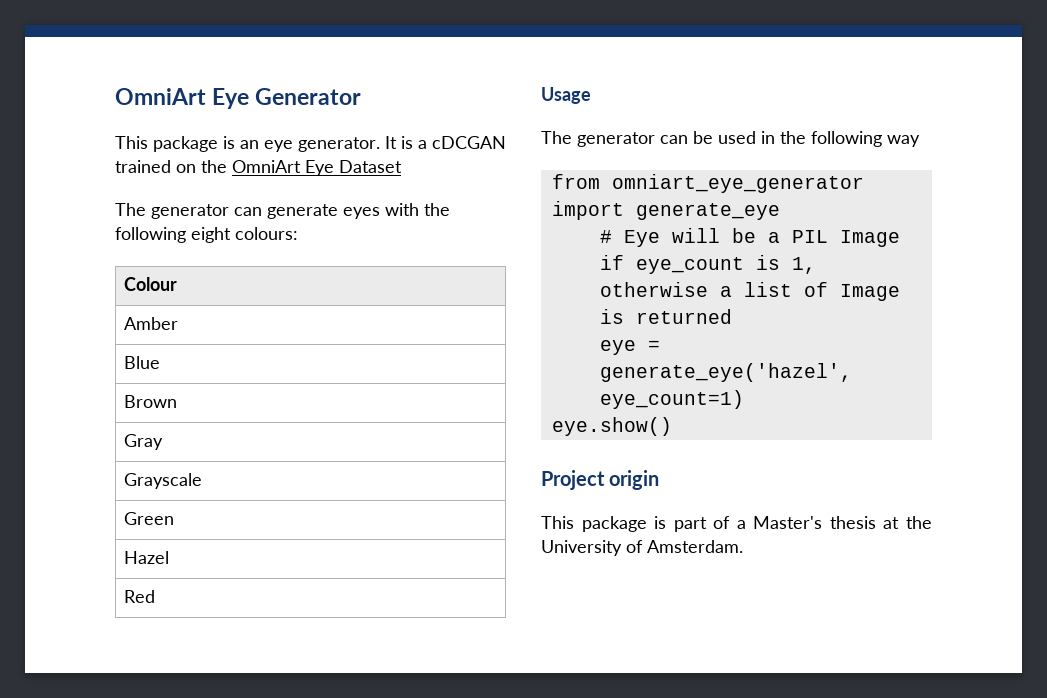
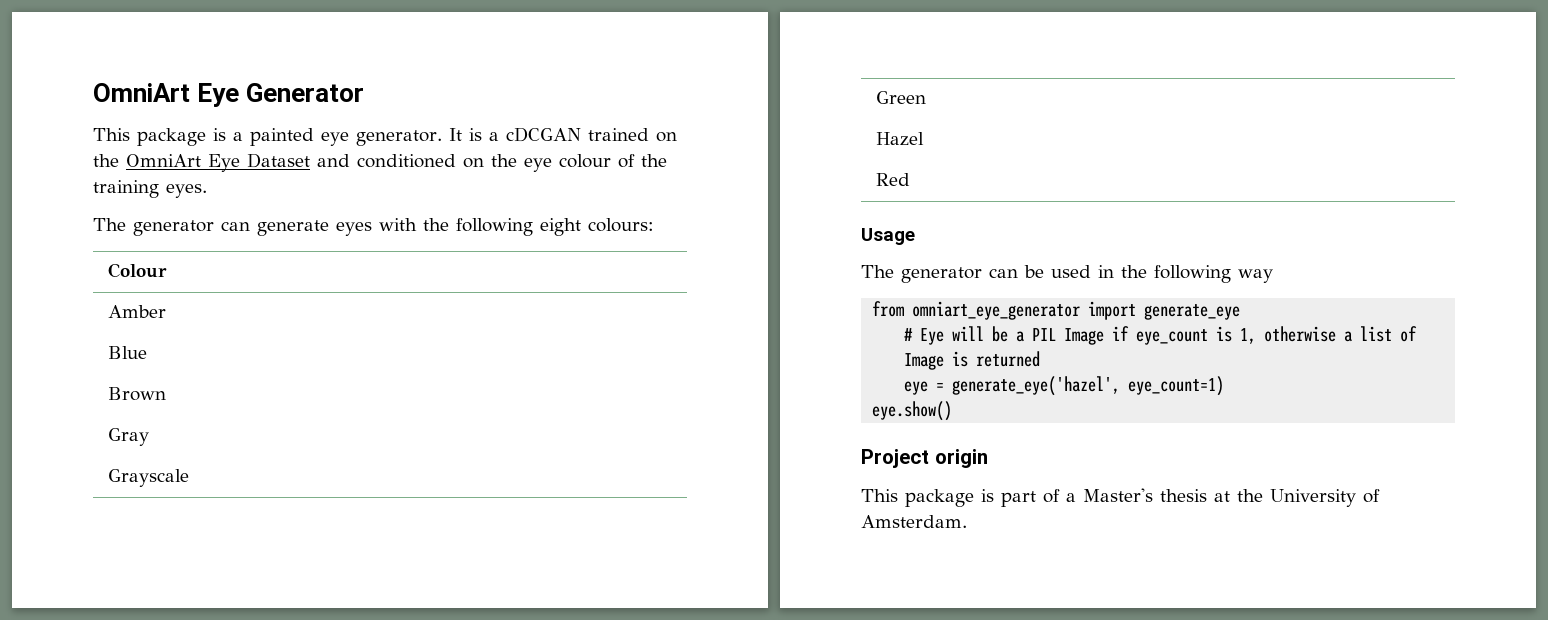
- This package is an eye generator.
+ This package is a painted eye generator.
- It is a cDCGAN trained on the OmniArt Eye Dataset
+ It is a cDCGAN trained on the OmniArt Eye Dataset and conditioned on the eye colour of the training eyes.

